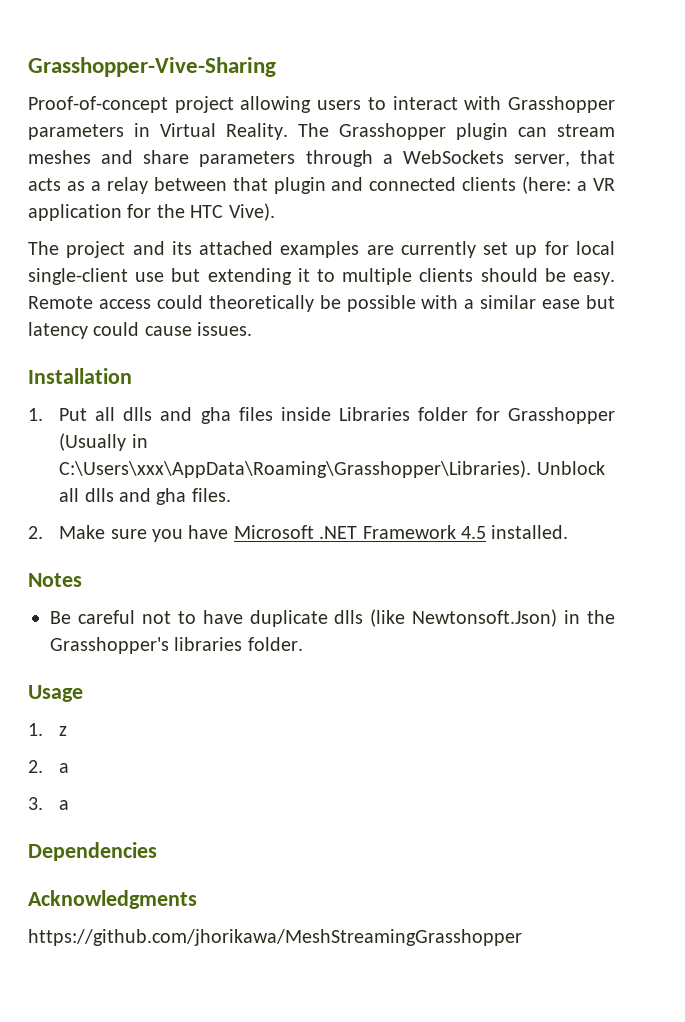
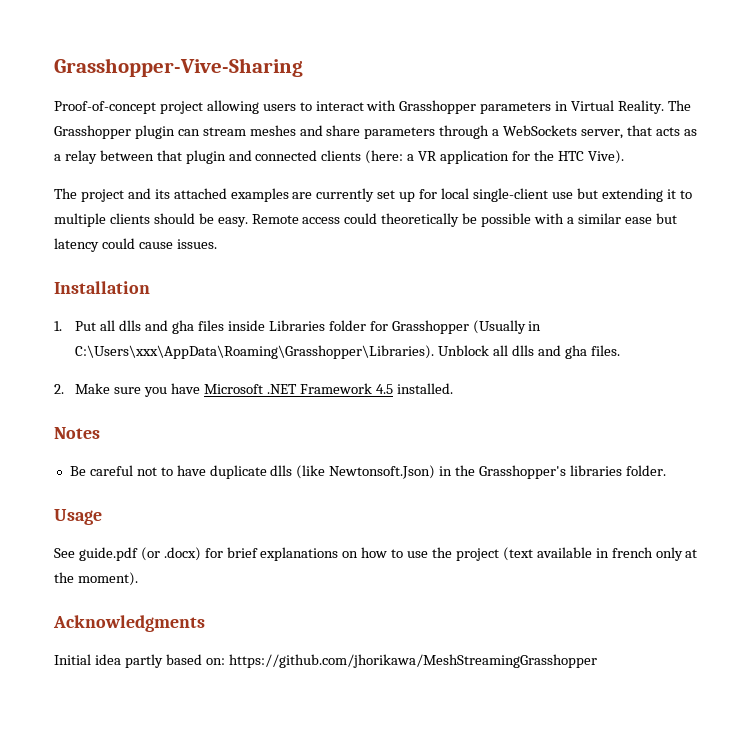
- 1. z
- 2. a
- 3. a
- Dependencies
+ See guide.pdf (or .docx) for brief explanations on how to use the project (text available in french only at the moment).
  Acknowledgments
- https://github.com/jhorikawa/MeshStreamingGrasshopper
+ Initial idea partly based on: https://github.com/jhorikawa/MeshStreamingGrasshopper

